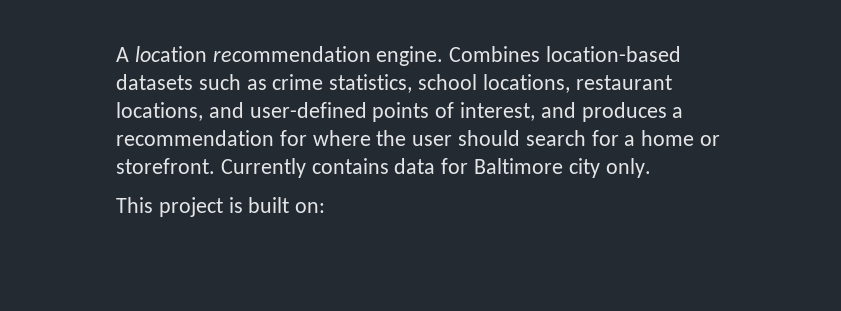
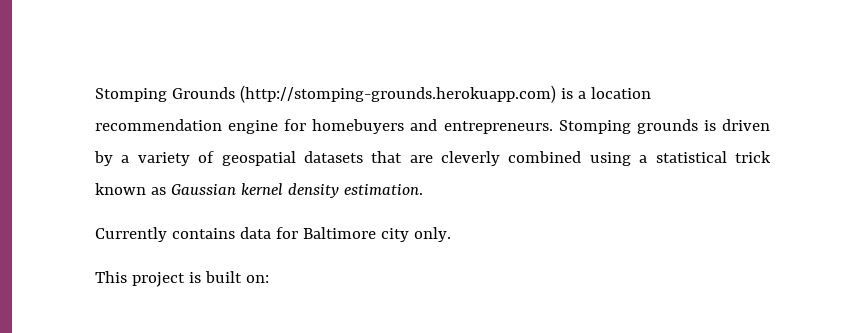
- A location recommendation engine. Combines location-based datasets such as crime statistics, school locations, restaurant locations, and user-defined points of interest, and produces a recommendation for where the user should search for a home or storefront. Currently contains data for Baltimore city only.
+ Stomping Grounds (http://stomping-grounds.herokuapp.com) is a location recommendation engine for homebuyers and entrepreneurs. Stomping grounds is driven by a variety of geospatial datasets that are cleverly combined using a statistical trick known as Gaussian kernel density estimation.
+ Currently contains data for Baltimore city only.

